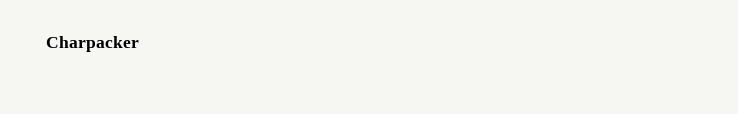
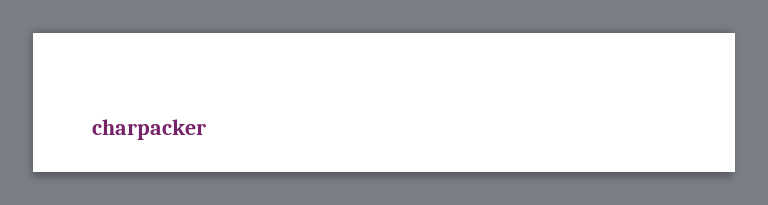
- Charpacker
+ charpacker

